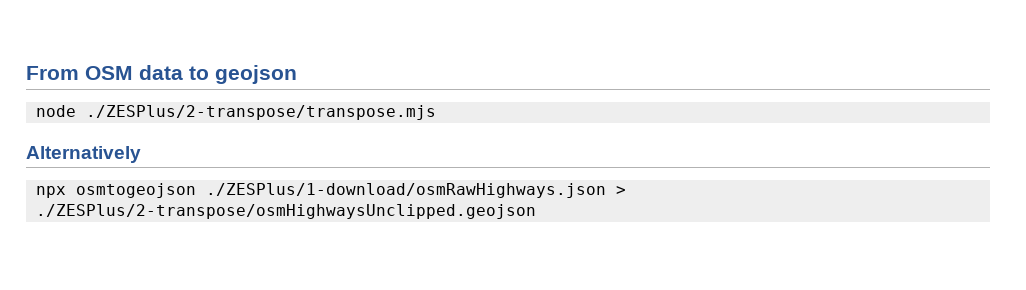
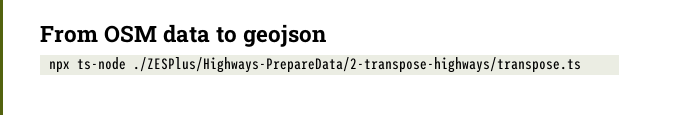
- node ./ZESPlus/2-transpose/transpose.mjs
- Alternatively
- npx osmtogeojson ./ZESPlus/1-download/osmRawHighways.json > ./ZESPlus/2-transpose/osmHighwaysUnclipped.geojson
+ npx ts-node ./ZESPlus/Highways-PrepareData/2-transpose-highways/transpose.ts

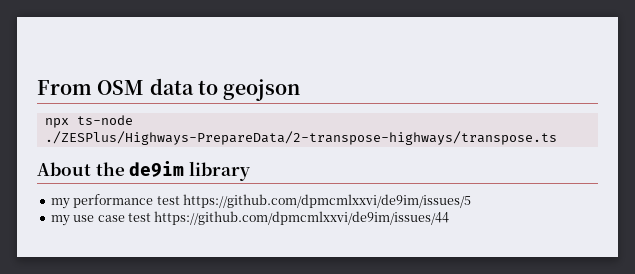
+ About the de9im library
+ my performance test https://github.com/dpmcmlxxvi/de9im/issues/5
+ my use case test https://github.com/dpmcmlxxvi/de9im/issues/44

